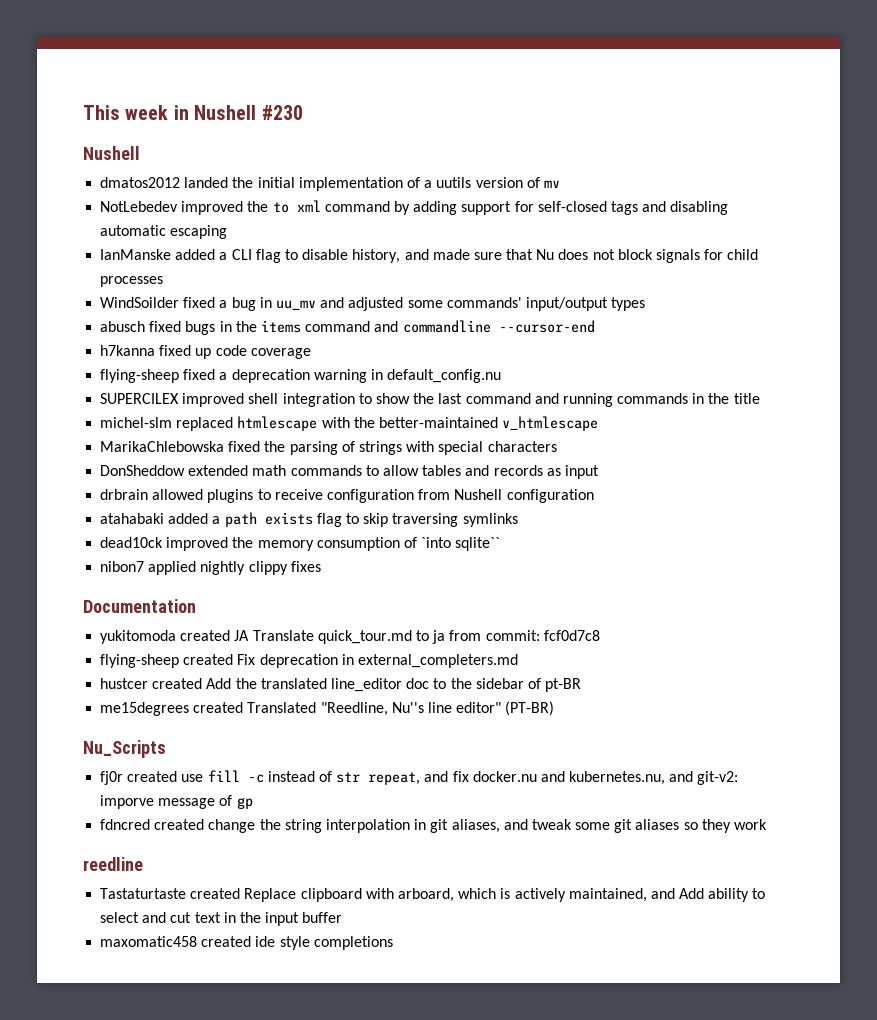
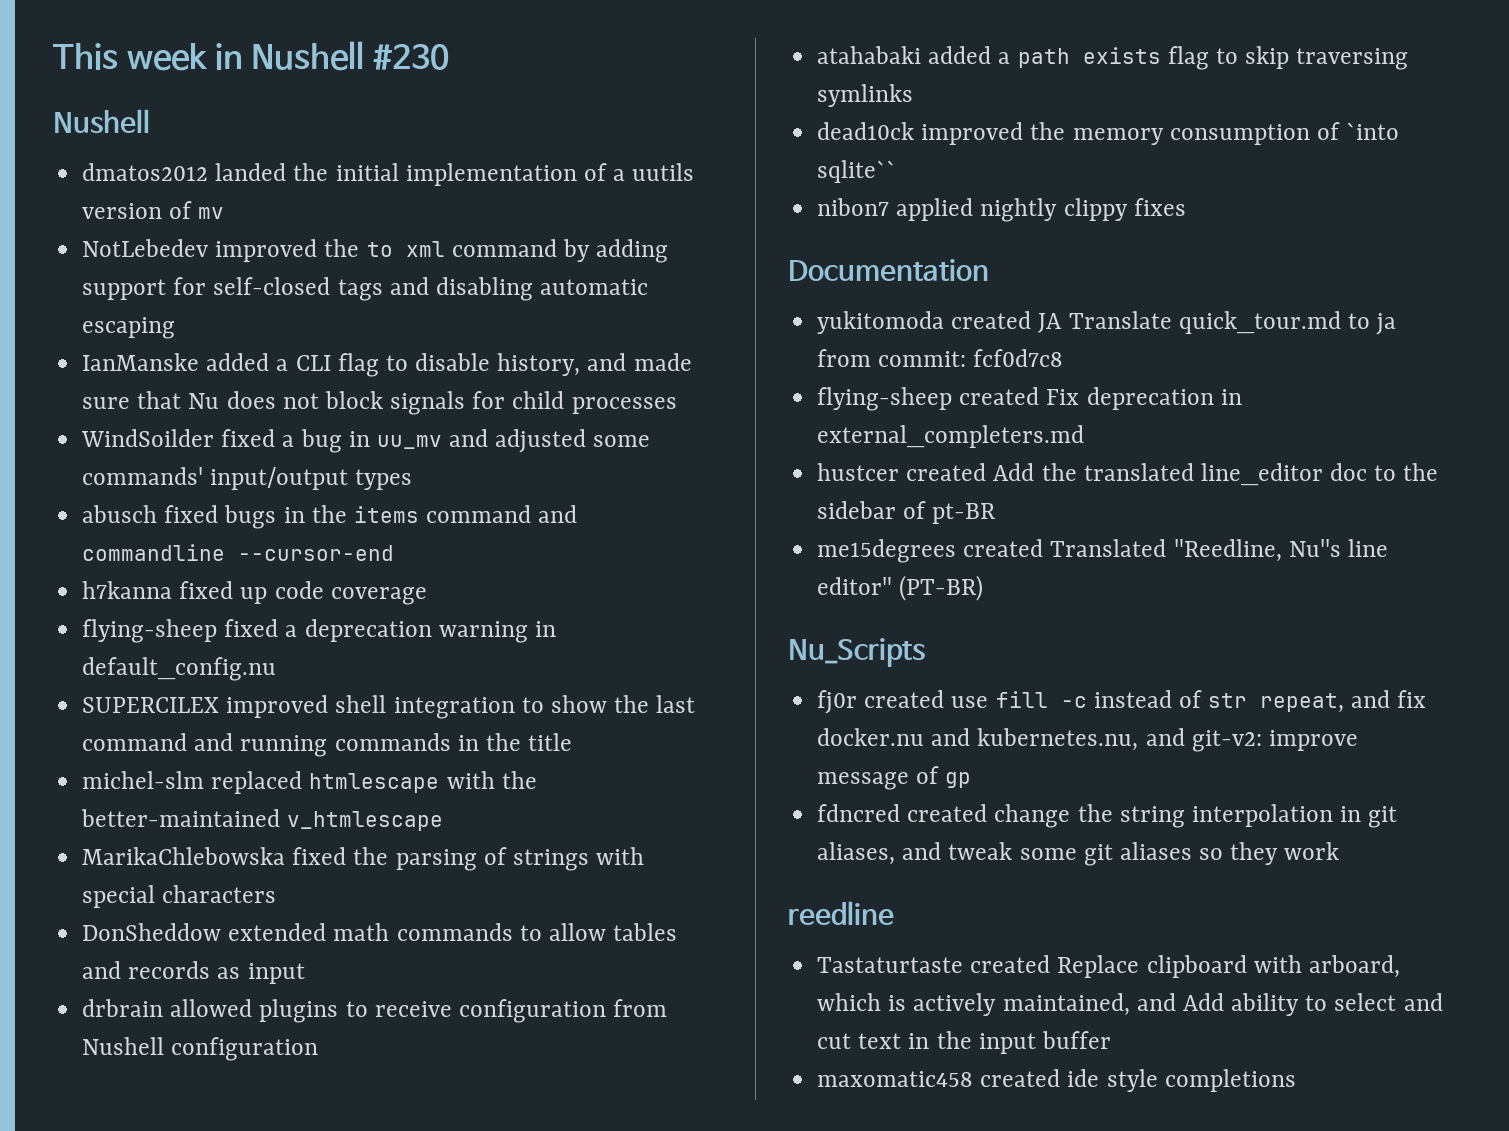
- fj0r created use fill -c instead of str repeat, and fix docker.nu and kubernetes.nu, and git-v2: imporve message of gp
+ fj0r created use fill -c instead of str repeat, and fix docker.nu and kubernetes.nu, and git-v2: improve message of gp

